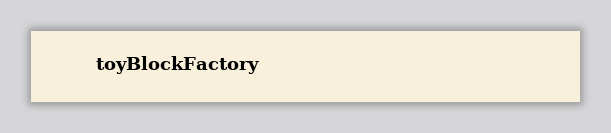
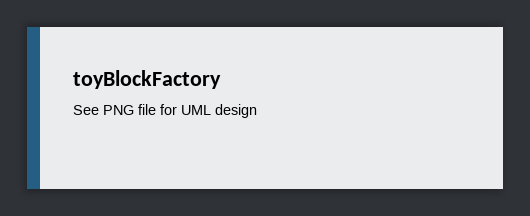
+ See PNG file for UML design

